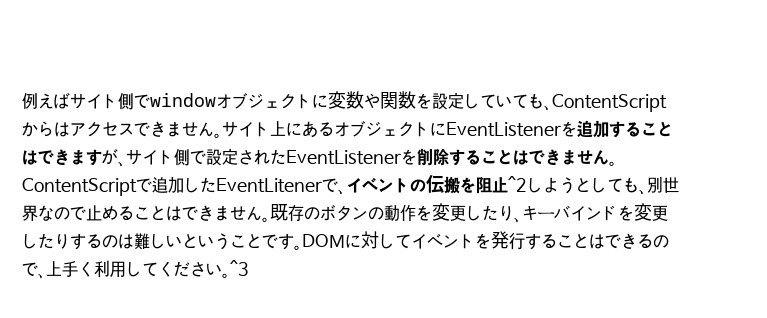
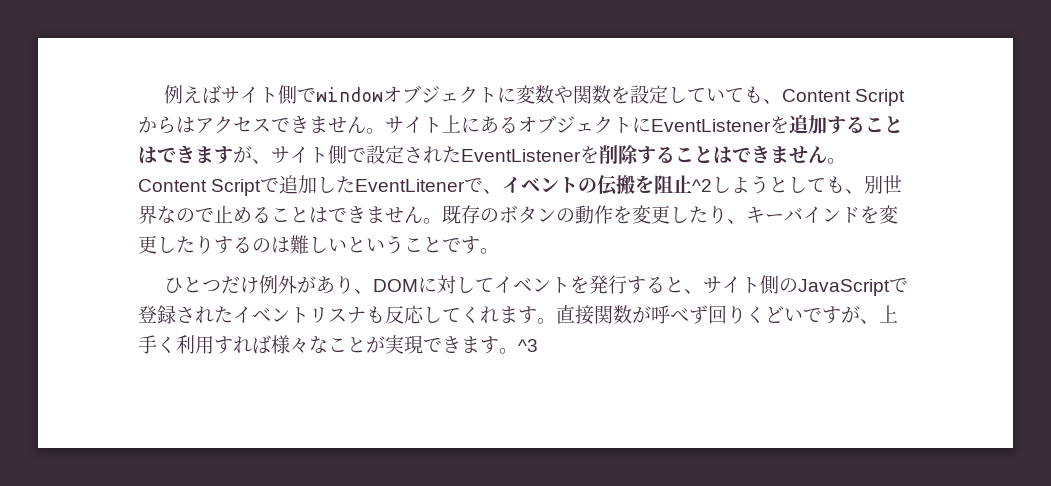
- 例えばサイト側でwindowオブジェクトに変数や関数を設定していても、ContentScriptからはアクセスできません。
+ 例えばサイト側でwindowオブジェクトに変数や関数を設定していても、Content Scriptからはアクセスできません。
- ContentScriptで追加したEventLitenerで、イベントの伝搬を阻止^2しようとしても、別世界なので止めることはできません。
+ Content Scriptで追加したEventLitenerで、イベントの伝搬を阻止^2しようとしても、別世界なので止めることはできません。
- 既存のボタンの動作を変更したり、キーバインドを変更したりするのは難しいということです。DOMに対してイベントを発行することはできるので、上手く利用してください。
+ 既存のボタンの動作を変更したり、キーバインドを変更したりするのは難しいということです。
+ ひとつだけ例外があり、DOMに対してイベントを発行すると、サイト側のJavaScriptで登録されたイベントリスナも反応してくれます。直接関数が呼べず回りくどいですが、上手く利用すれば様々なことが実現できます。

